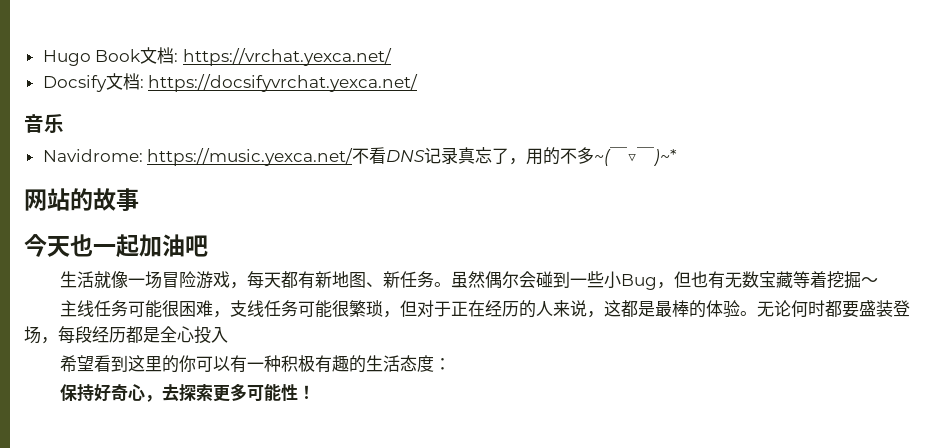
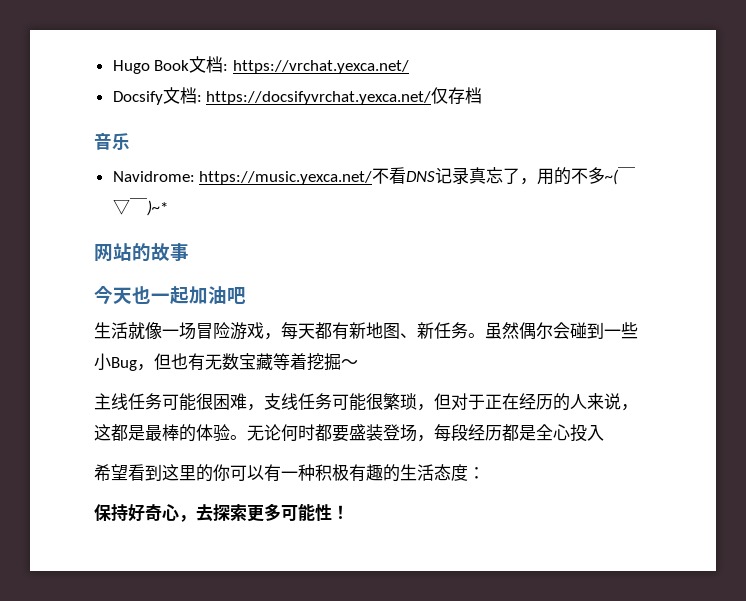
- Docsify文档: https://docsifyvrchat.yexca.net/
+ Docsify文档: https://docsifyvrchat.yexca.net/仅存档

